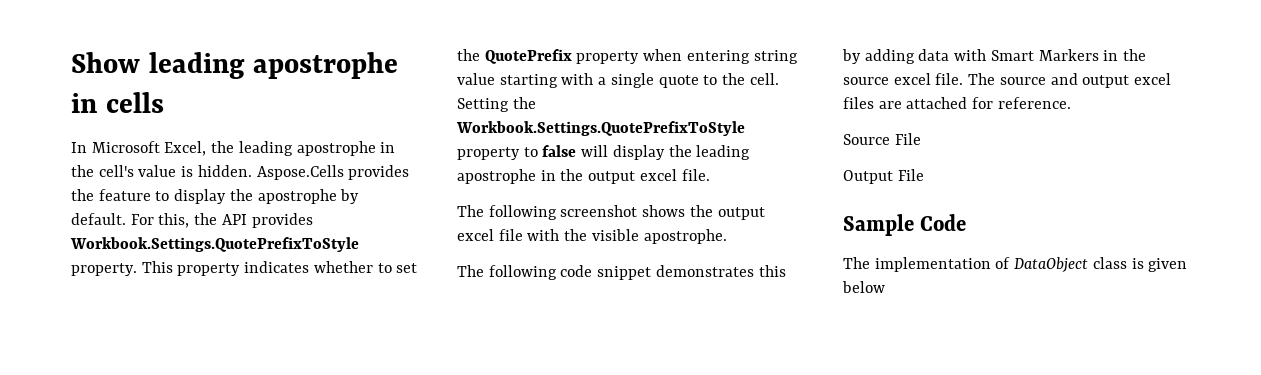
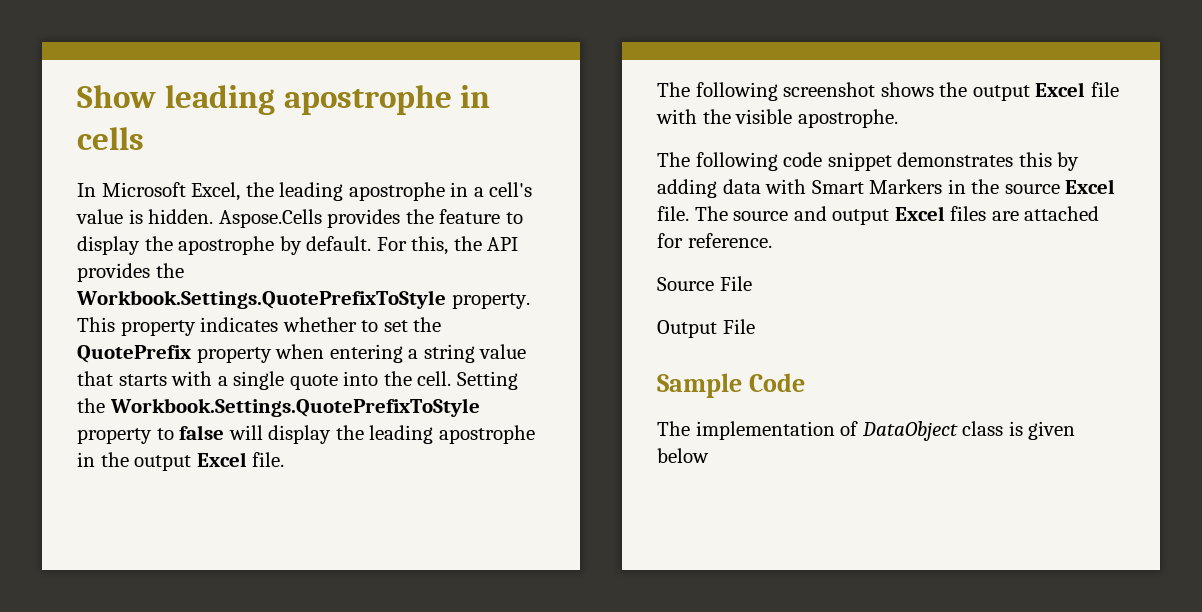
- In Microsoft Excel, the leading apostrophe in the cell's value is hidden.
+ In Microsoft Excel, the leading apostrophe in a cell's value is hidden.
- For this, the API provides Workbook.Settings.QuotePrefixToStyle property.
+ For this, the API provides the Workbook.Settings.QuotePrefixToStyle property.
- This property indicates whether to set the QuotePrefix property when entering string value starting with a single quote to the cell.
+ This property indicates whether to set the QuotePrefix property when entering a string value that starts with a single quote into the cell.
- Setting the Workbook.Settings.QuotePrefixToStyle property to false will display the leading apostrophe in the output excel file.
+ Setting the Workbook.Settings.QuotePrefixToStyle property to false will display the leading apostrophe in the output Excel file.
- The following screenshot shows the output excel file with the visible apostrophe.
+ The following screenshot shows the output Excel file with the visible apostrophe.
- The following code snippet demonstrates this by adding data with Smart Markers in the source excel file.
+ The following code snippet demonstrates this by adding data with Smart Markers in the source Excel file.
- The source and output excel files are attached for reference.
+ The source and output Excel files are attached for reference.

